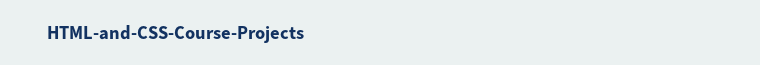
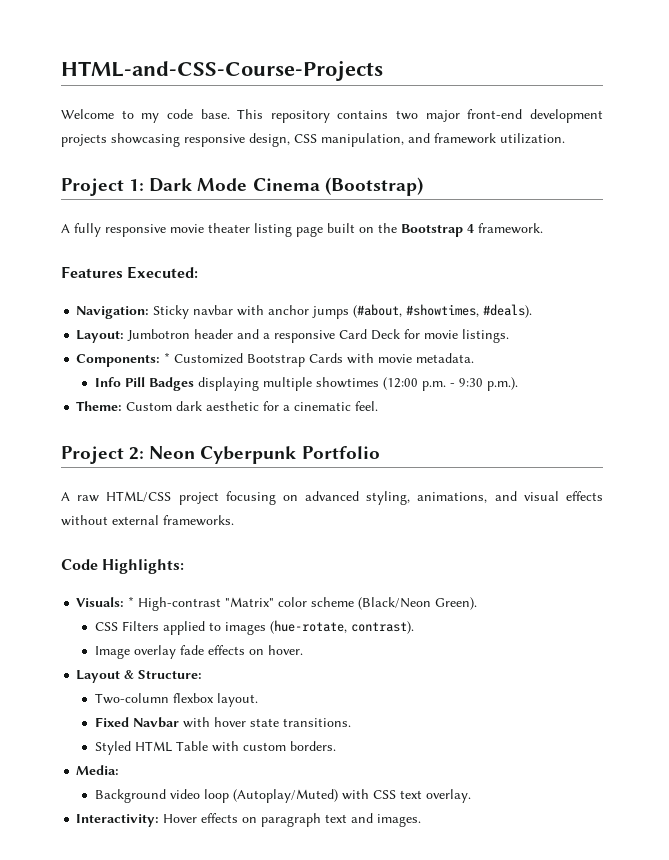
+ Welcome to my code base. This repository contains two major front-end development projects showcasing responsive design, CSS manipulation, and framework utilization.
+ Project 1: Dark Mode Cinema (Bootstrap)
+ A fully responsive movie theater listing page built on the Bootstrap 4 framework.
+ Features Executed:
+ Navigation: Sticky navbar with anchor jumps (#about, #showtimes, #deals).
+ Layout: Jumbotron header and a responsive Card Deck for movie listings.
+ Components: * Customized Bootstrap Cards with movie metadata.
+ Info Pill Badges displaying multiple showtimes (12:00 p.m. - 9:30 p.m.).
+ Theme: Custom dark aesthetic for a cinematic feel.
+ Project 2: Neon Cyberpunk Portfolio
+ A raw HTML/CSS project focusing on advanced styling, animations, and visual effects without external frameworks.
+ Code Highlights:
+ Visuals: * High-contrast "Matrix" color scheme (Black/Neon Green).
+ CSS Filters applied to images (hue-rotate, contrast).
+ Image overlay fade effects on hover.
+ Layout & Structure:
+ Two-column flexbox layout.
+ Fixed Navbar with hover state transitions.
+ Styled HTML Table with custom borders.
+ Media:
+ Background video loop (Autoplay/Muted) with CSS text overlay.
+ Interactivity: Hover effects on paragraph text and images.

